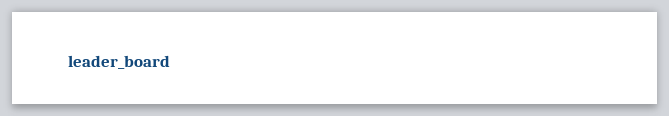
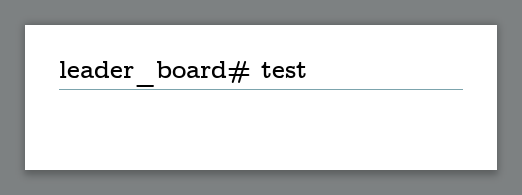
- leader_board
+ leader_board# test

